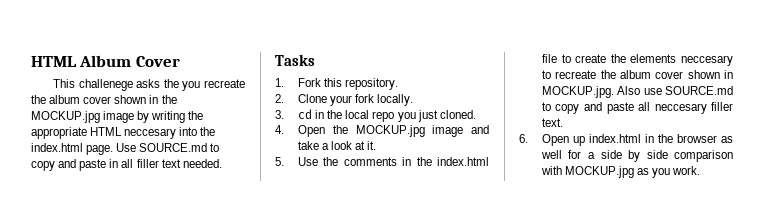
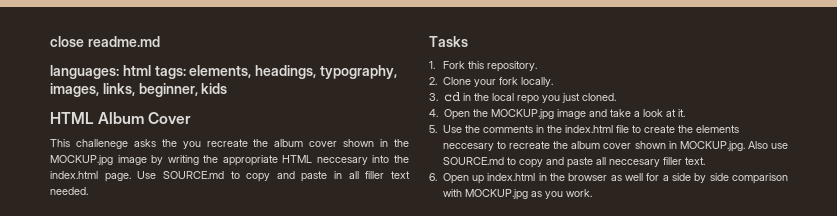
+ close readme.md
+ languages: html tags: elements, headings, typography, images, links, beginner, kids

